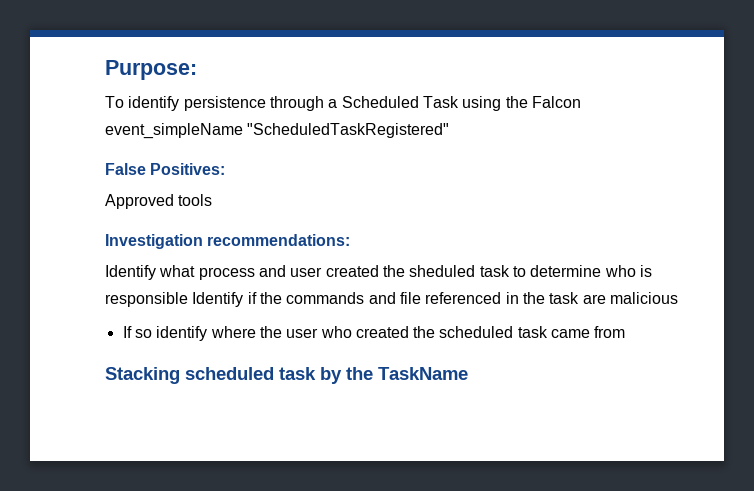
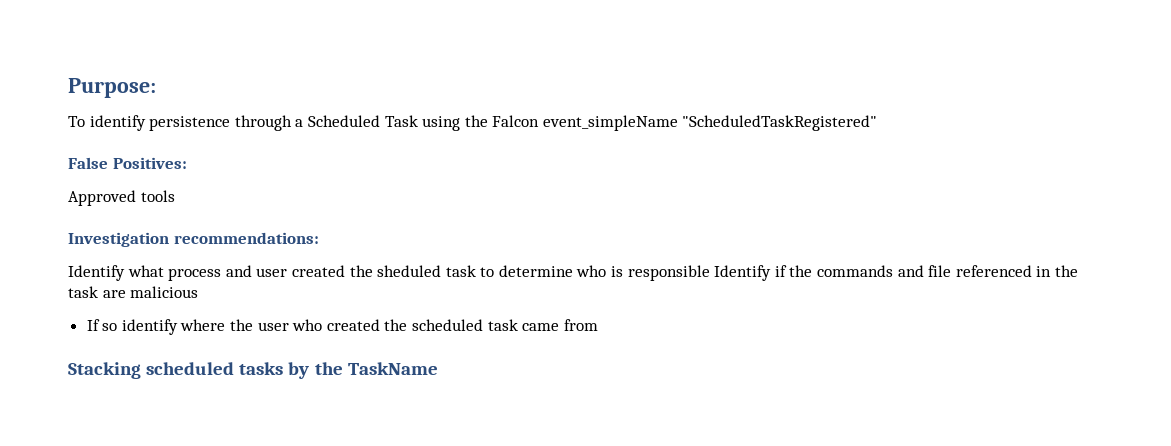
- Stacking scheduled task by the TaskName
+ Stacking scheduled tasks by the TaskName

